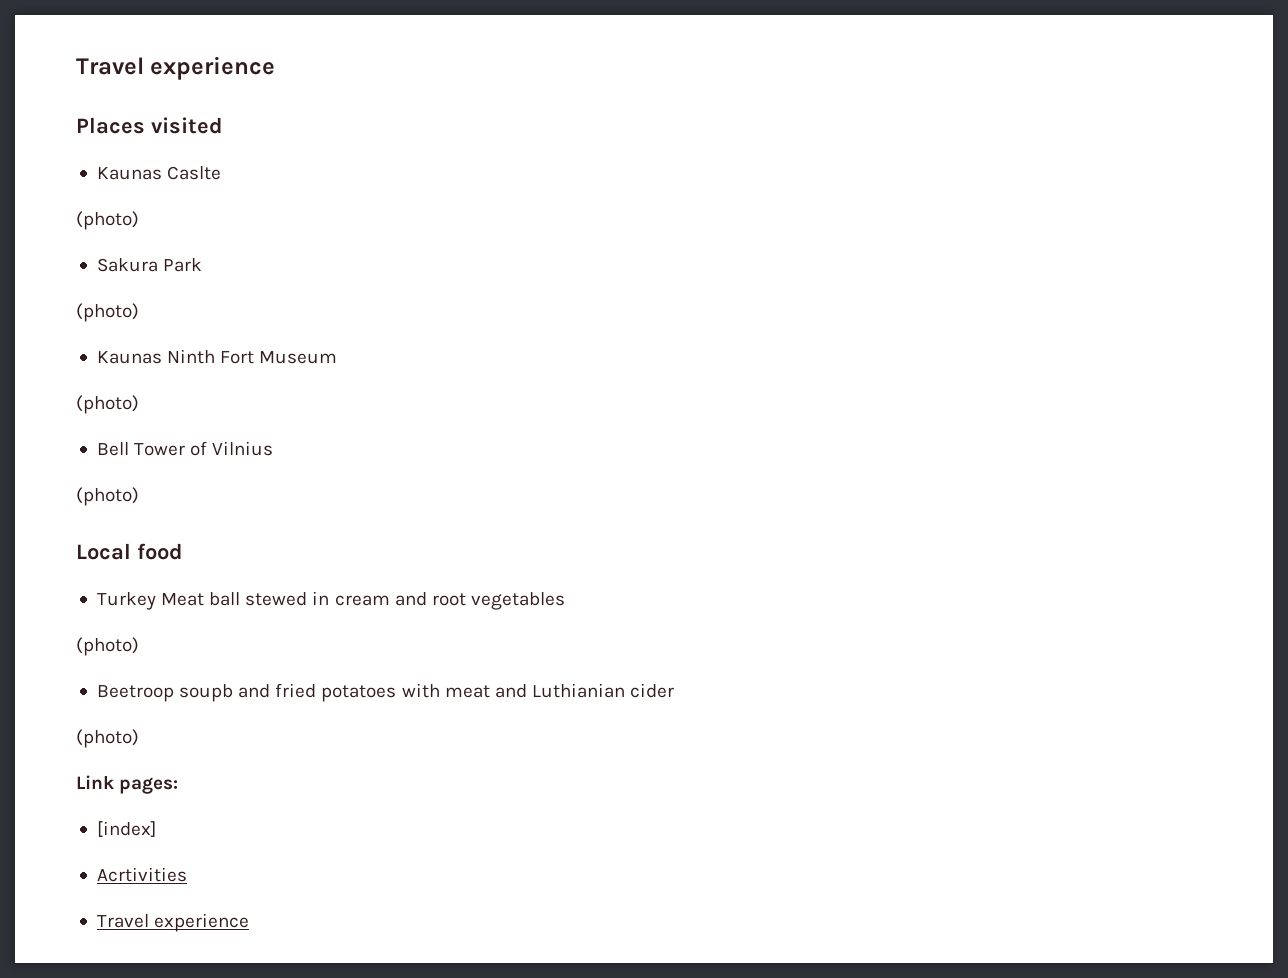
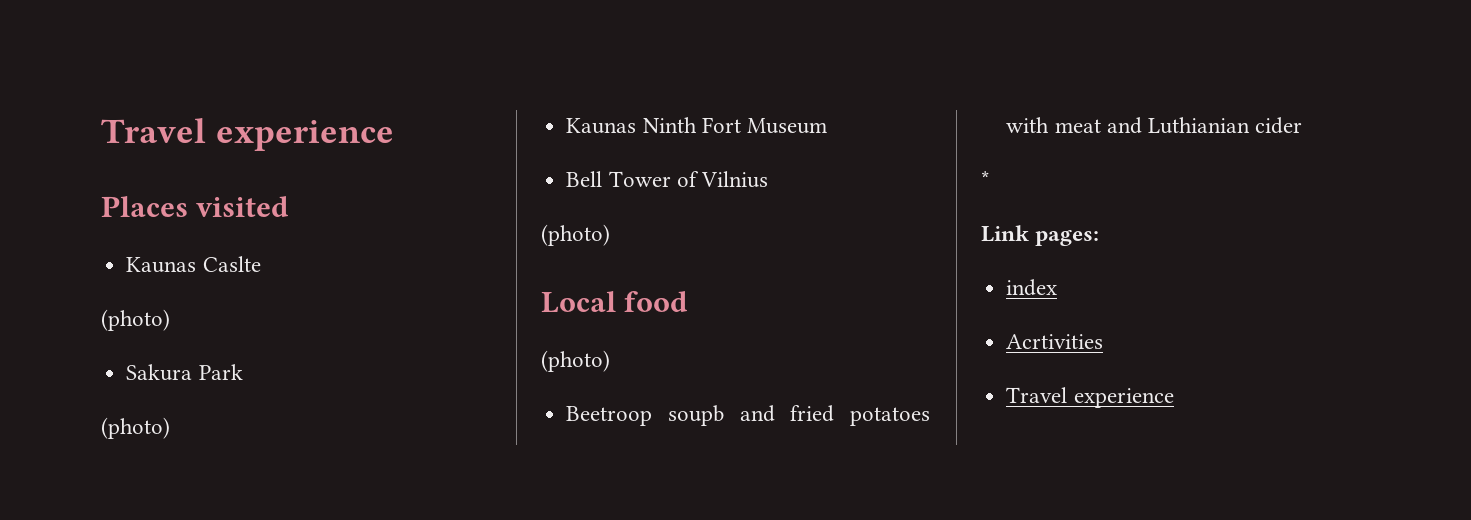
  Kaunas Ninth Fort Museum
- (photo)
- Turkey Meat ball stewed in cream and root vegetables
  Beetroop soupb and fried potatoes with meat and Luthianian cider
- (photo)
+ *
- [index]
+ index

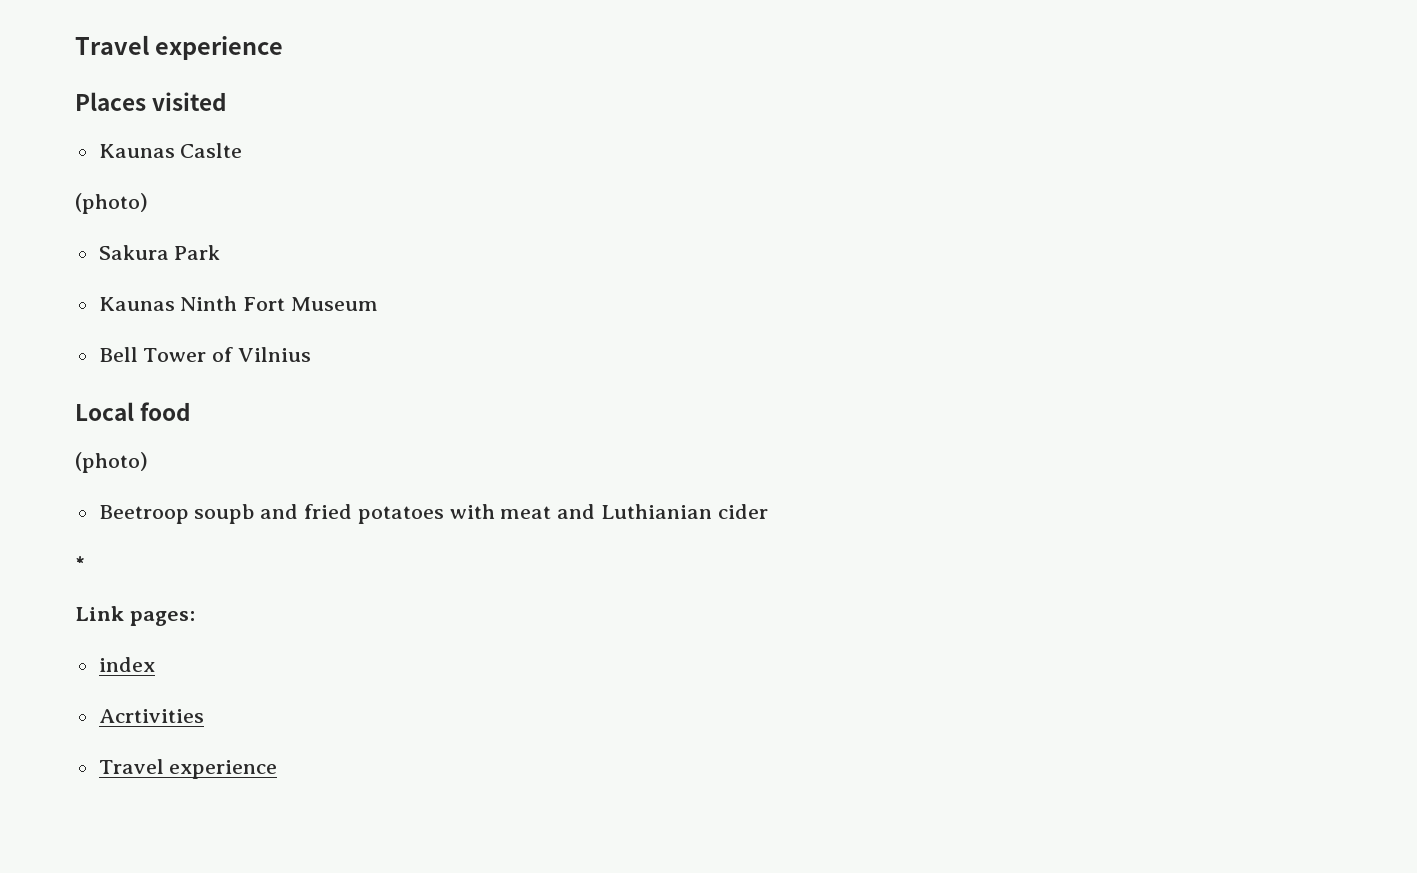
  Sakura Park
- (photo)
  Bell Tower of Vilnius
- (photo)

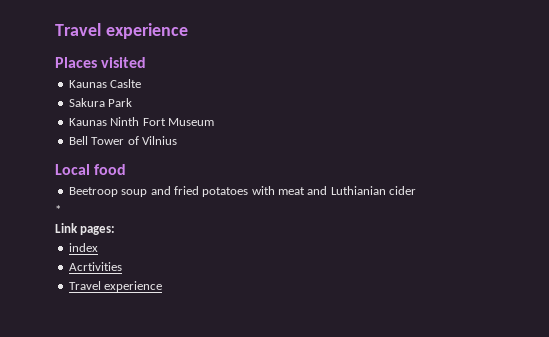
  Kaunas Caslte
- (photo)
  Local food
- (photo)
- Beetroop soupb and fried potatoes with meat and Luthianian cider
+ Beetroop soup and fried potatoes with meat and Luthianian cider

